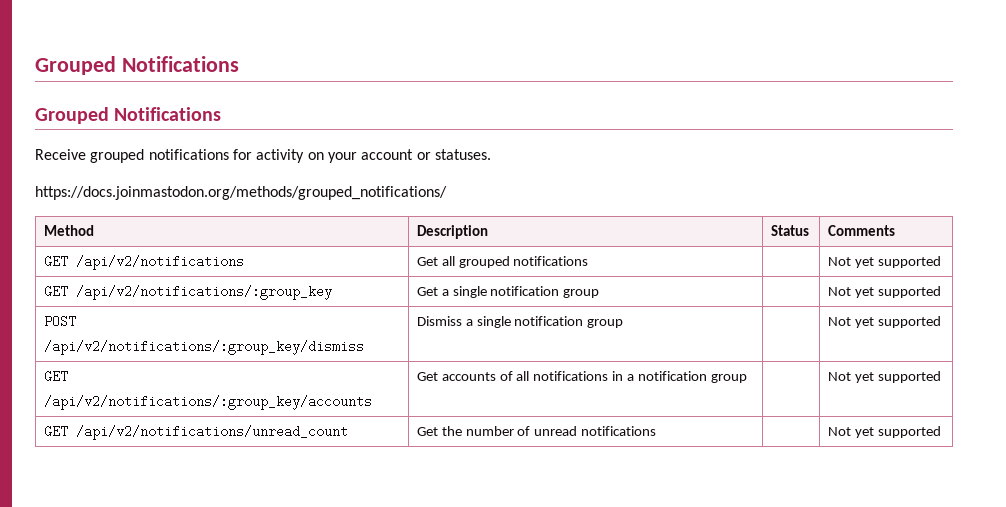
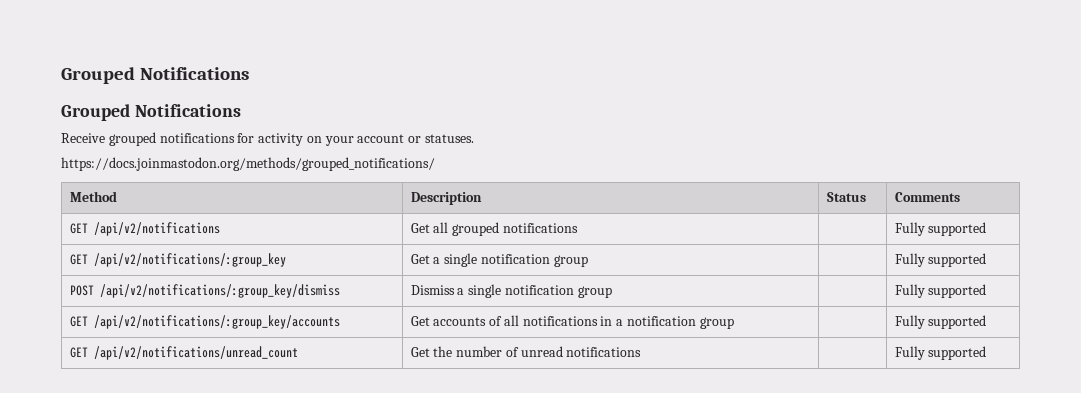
- GET /api/v2/notifications | Get all grouped notifications | | Not yet supported
+ GET /api/v2/notifications | Get all grouped notifications | | Fully supported
- GET /api/v2/notifications/:group_key | Get a single notification group | | Not yet supported
+ GET /api/v2/notifications/:group_key | Get a single notification group | | Fully supported
- POST /api/v2/notifications/:group_key/dismiss | Dismiss a single notification group | | Not yet supported
+ POST /api/v2/notifications/:group_key/dismiss | Dismiss a single notification group | | Fully supported
- GET /api/v2/notifications/:group_key/accounts | Get accounts of all notifications in a notification group | | Not yet supported
+ GET /api/v2/notifications/:group_key/accounts | Get accounts of all notifications in a notification group | | Fully supported
- GET /api/v2/notifications/unread_count | Get the number of unread notifications | | Not yet supported
+ GET /api/v2/notifications/unread_count | Get the number of unread notifications | | Fully supported

